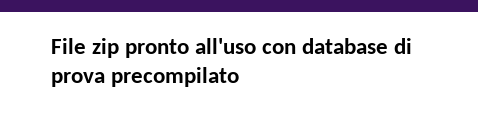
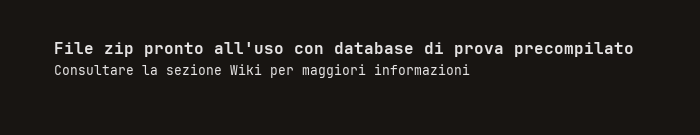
+ Consultare la sezione Wiki per maggiori informazioni

